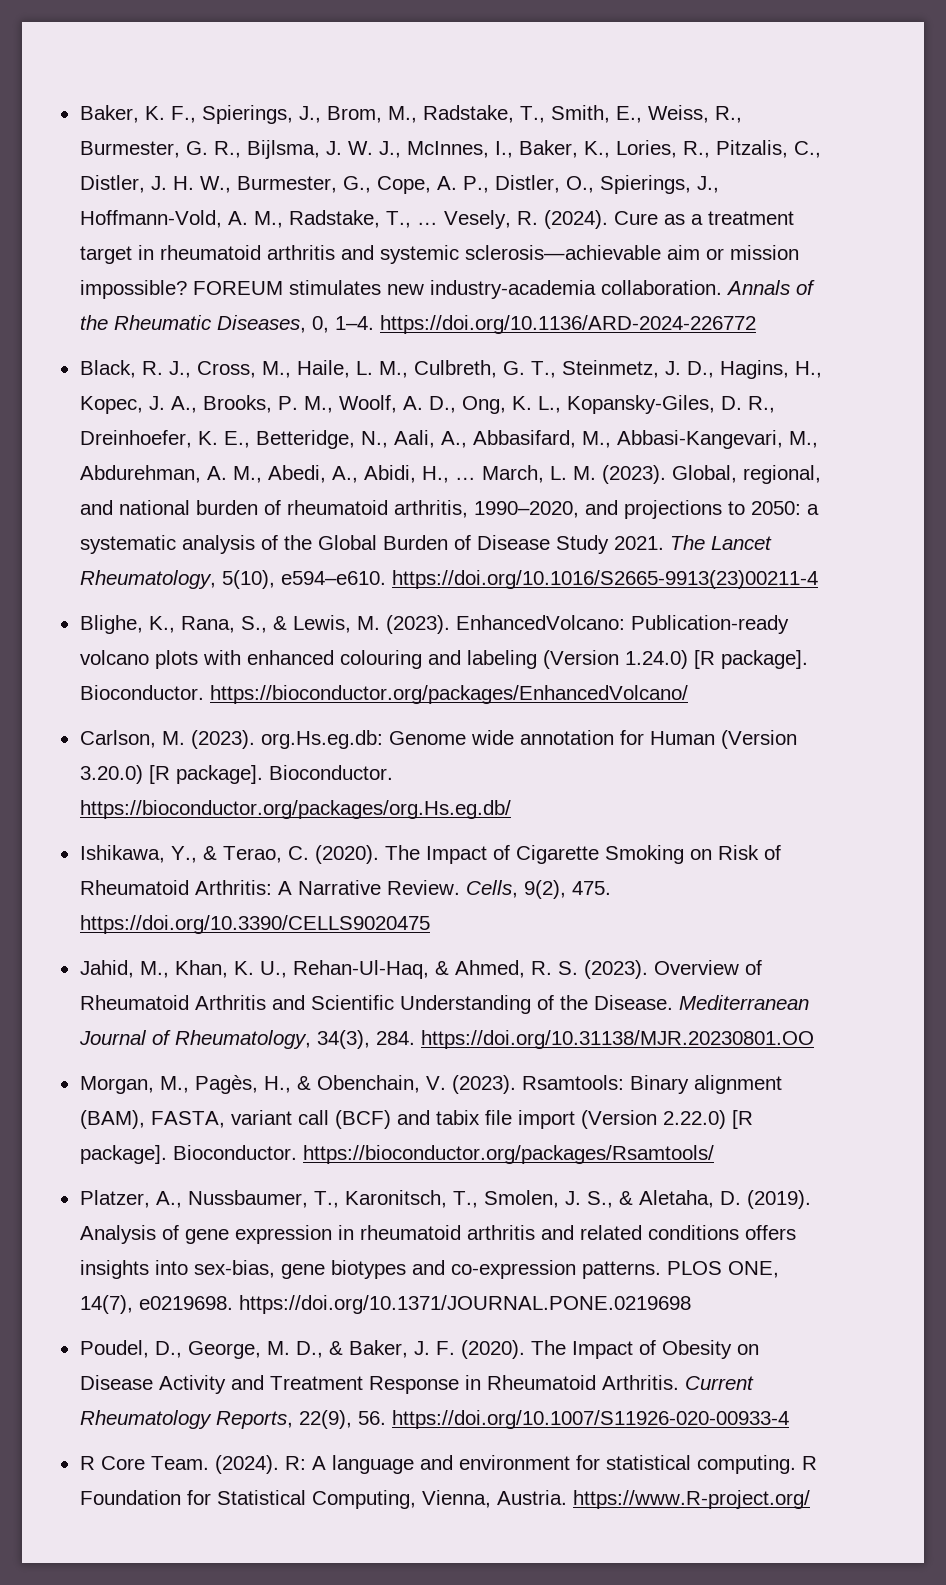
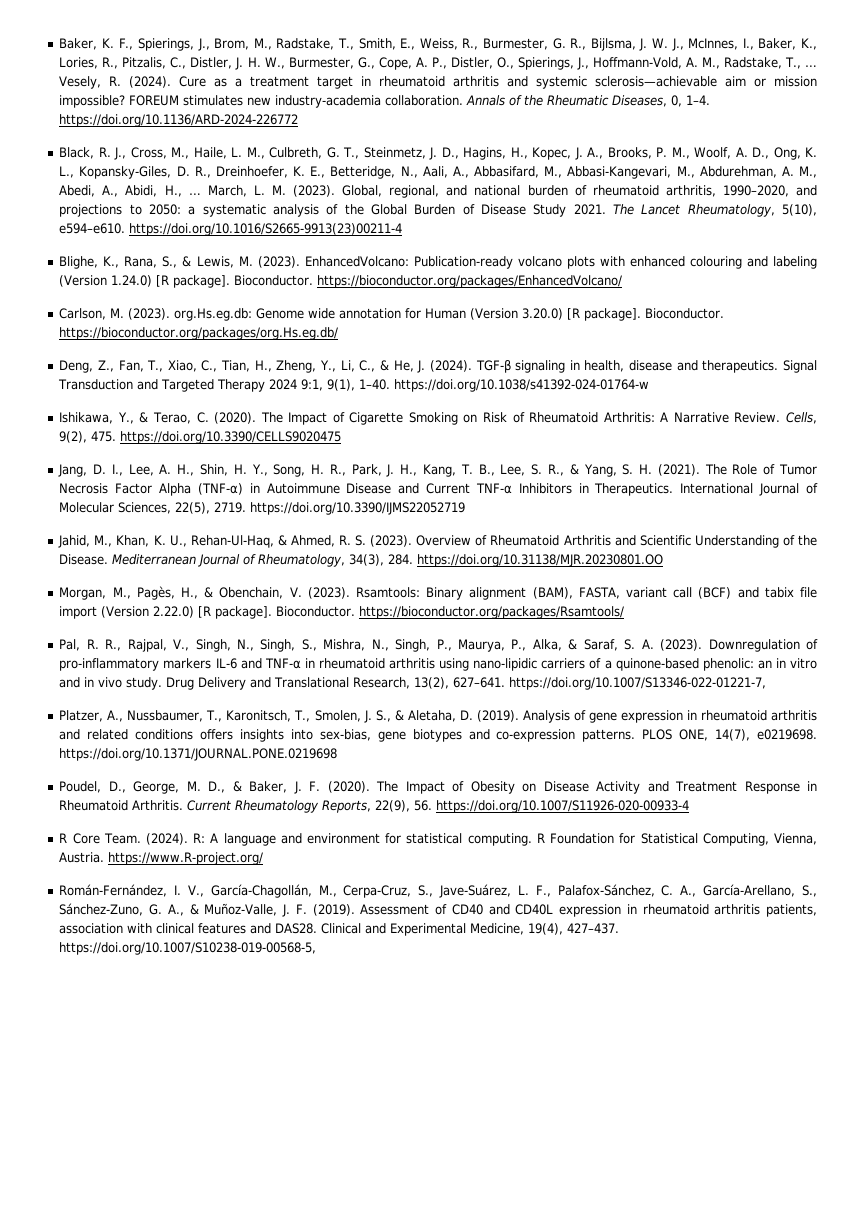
+ Deng, Z., Fan, T., Xiao, C., Tian, H., Zheng, Y., Li, C., & He, J. (2024). TGF-β signaling in health, disease and therapeutics. Signal Transduction and Targeted Therapy 2024 9:1, 9(1), 1–40. https://doi.org/10.1038/s41392-024-01764-w
+ Jang, D. I., Lee, A. H., Shin, H. Y., Song, H. R., Park, J. H., Kang, T. B., Lee, S. R., & Yang, S. H. (2021). The Role of Tumor Necrosis Factor Alpha (TNF-α) in Autoimmune Disease and Current TNF-α Inhibitors in Therapeutics. International Journal of Molecular Sciences, 22(5), 2719. https://doi.org/10.3390/IJMS22052719
+ Pal, R. R., Rajpal, V., Singh, N., Singh, S., Mishra, N., Singh, P., Maurya, P., Alka, & Saraf, S. A. (2023). Downregulation of pro-inflammatory markers IL-6 and TNF-α in rheumatoid arthritis using nano-lipidic carriers of a quinone-based phenolic: an in vitro and in vivo study. Drug Delivery and Translational Research, 13(2), 627–641. https://doi.org/10.1007/S13346-022-01221-7,
+ Román-Fernández, I. V., García-Chagollán, M., Cerpa-Cruz, S., Jave-Suárez, L. F., Palafox-Sánchez, C. A., García-Arellano, S., Sánchez-Zuno, G. A., & Muñoz-Valle, J. F. (2019). Assessment of CD40 and CD40L expression in rheumatoid arthritis patients, association with clinical features and DAS28. Clinical and Experimental Medicine, 19(4), 427–437. https://doi.org/10.1007/S10238-019-00568-5,

